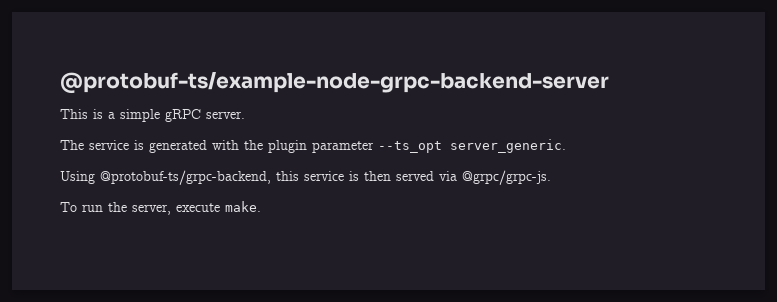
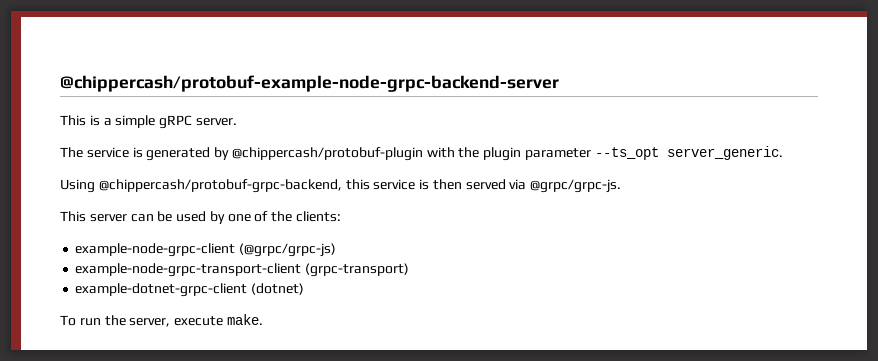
- @protobuf-ts/example-node-grpc-backend-server
+ @chippercash/protobuf-example-node-grpc-backend-server
- The service is generated with the plugin parameter --ts_opt server_generic.
+ The service is generated by @chippercash/protobuf-plugin with the plugin parameter --ts_opt server_generic.
- Using @protobuf-ts/grpc-backend, this service is then served via @grpc/grpc-js.
+ Using @chippercash/protobuf-grpc-backend, this service is then served via @grpc/grpc-js.
+ This server can be used by one of the clients:
+ example-node-grpc-client (@grpc/grpc-js)
+ example-node-grpc-transport-client (grpc-transport)
+ example-dotnet-grpc-client (dotnet)

